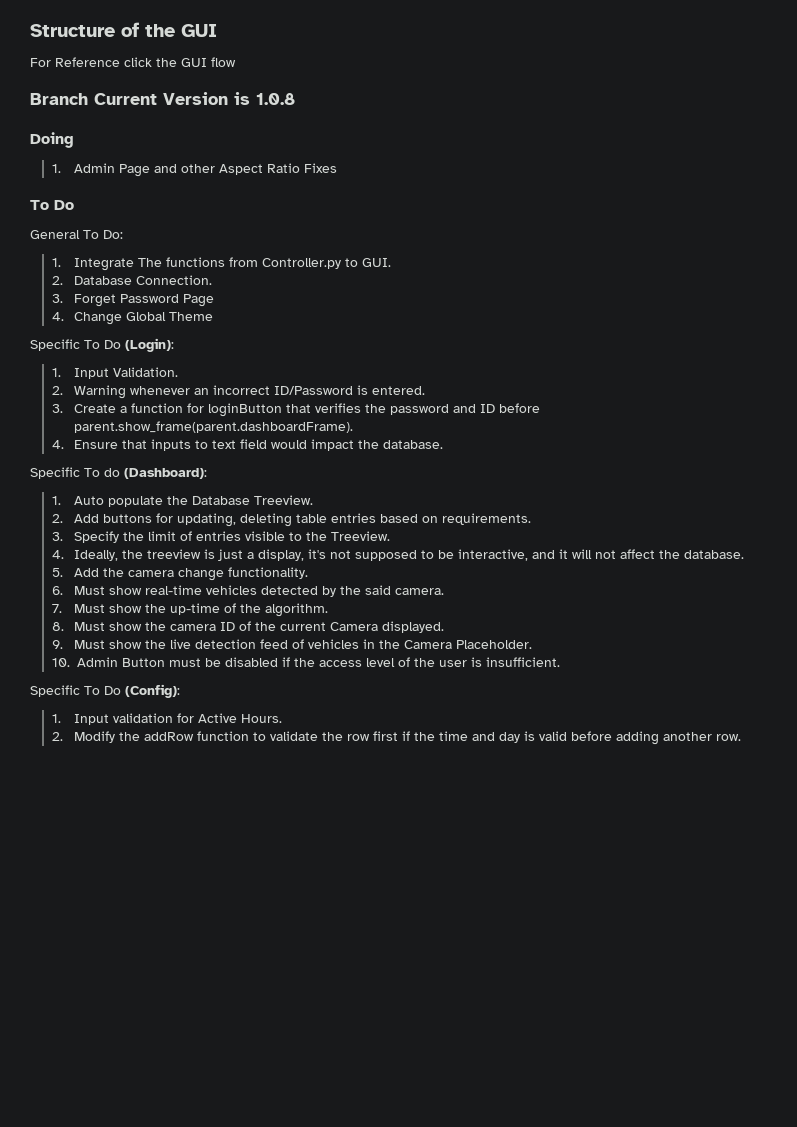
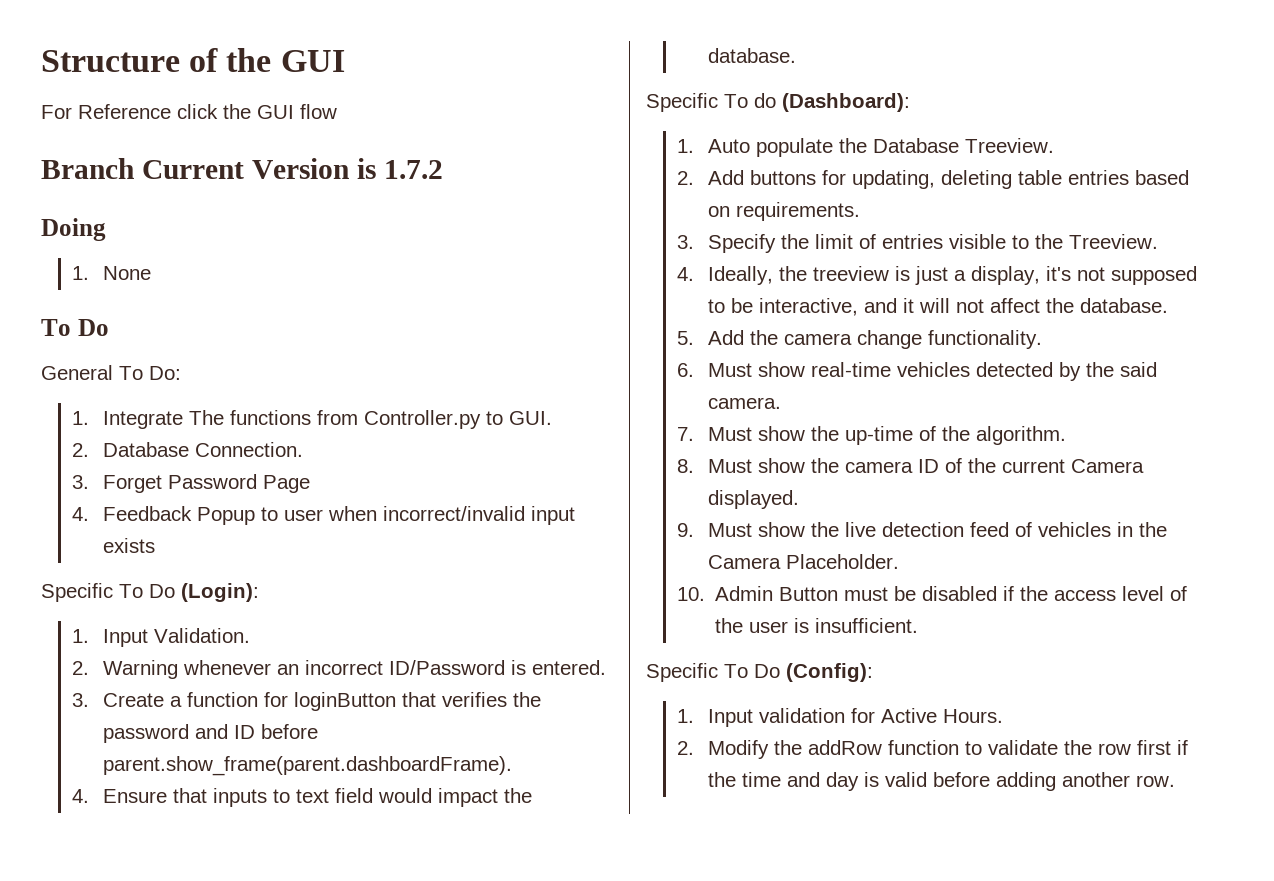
- Branch Current Version is 1.0.8
+ Branch Current Version is 1.7.2
- 1. Admin Page and other Aspect Ratio Fixes
+ 1. None
- 4. Change Global Theme
+ 4. Feedback Popup to user when incorrect/invalid input exists

